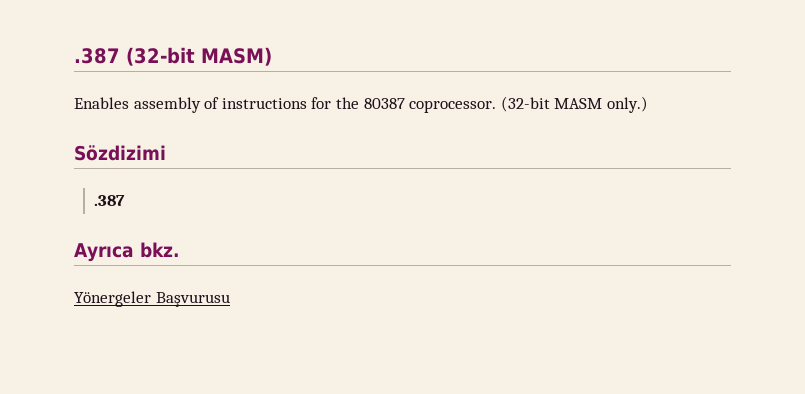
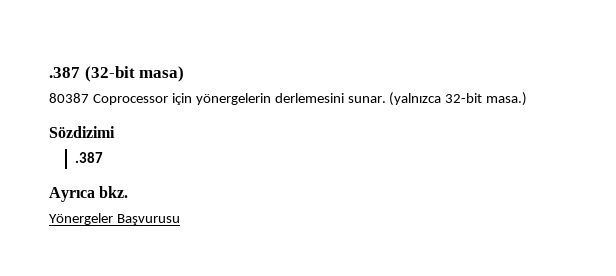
- .387 (32-bit MASM)
- Enables assembly of instructions for the 80387 coprocessor. (32-bit MASM only.)
+ .387 (32-bit masa)
+ 80387 Coprocessor için yönergelerin derlemesini sunar. (yalnızca 32-bit masa.)

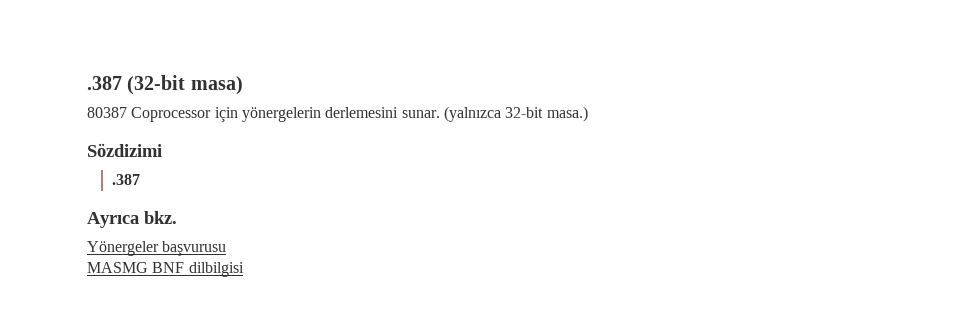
- Yönergeler Başvurusu
+ Yönergeler başvurusu
+ MASMG BNF dilbilgisi

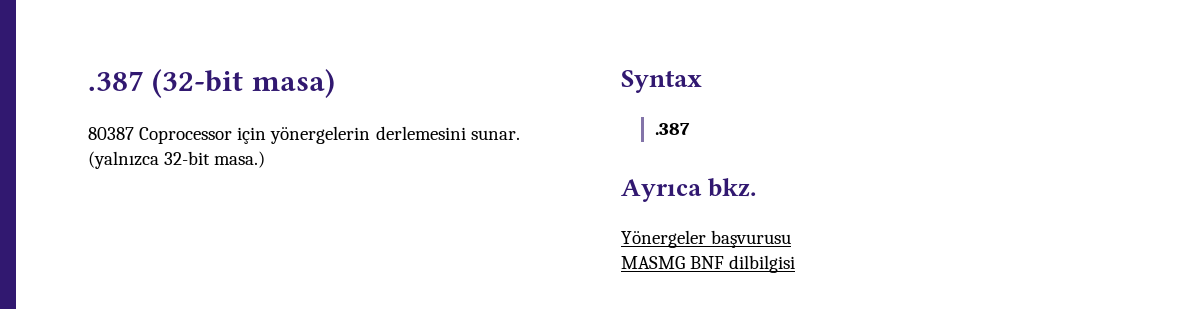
- Sözdizimi
+ Syntax

